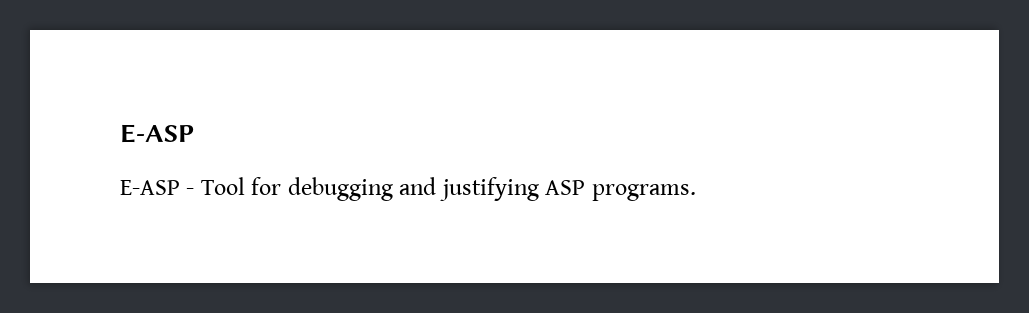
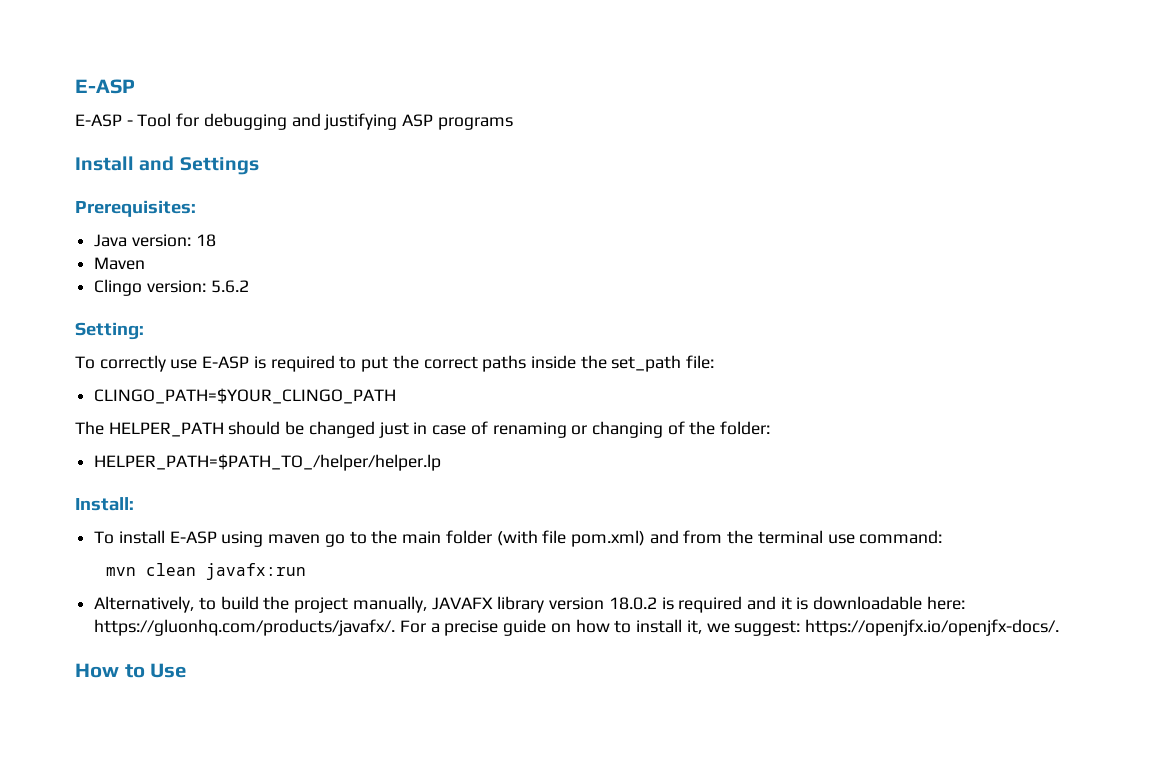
- E-ASP - Tool for debugging and justifying ASP programs.
+ E-ASP - Tool for debugging and justifying ASP programs
+ Install and Settings
+ Prerequisites:
+ Java version: 18
+ Maven
+ Clingo version: 5.6.2
+ Setting:
+ To correctly use E-ASP is required to put the correct paths inside the set_path file:
+ CLINGO_PATH=$YOUR_CLINGO_PATH
+ The HELPER_PATH should be changed just in case of renaming or changing of the folder:
+ HELPER_PATH=$PATH_TO_/helper/helper.lp
+ Install:
+ To install E-ASP using maven go to the main folder (with file pom.xml) and from the terminal use command:
+ mvn clean javafx:run
+ Alternatively, to build the project manually, JAVAFX library version 18.0.2 is required and it is downloadable here: https://gluonhq.com/products/javafx/. For a precise guide on how to install it, we suggest: https://openjfx.io/openjfx-docs/.
+ How to Use

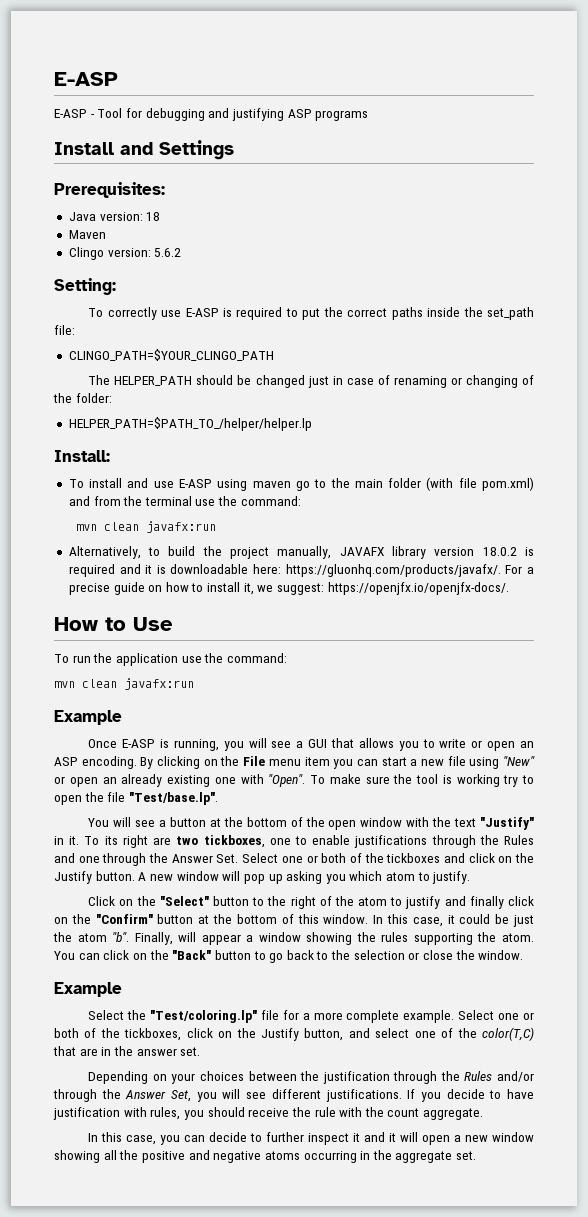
- To install E-ASP using maven go to the main folder (with file pom.xml) and from the terminal use command:
+ To install and use E-ASP using maven go to the main folder (with file pom.xml) and from the terminal use the command:
+ To run the application use the command:
+ mvn clean javafx:run
+ Example
+ Once E-ASP is running, you will see a GUI that allows you to write or open an ASP encoding. By clicking on the File menu item you can start a new file using "New" or open an already existing one with "Open". To make sure the tool is working try to open the file "Test/base.lp".
+ You will see a button at the bottom of the open window with the text "Justify" in it. To its right are two tickboxes, one to enable justifications through the Rules and one through the Answer Set. Select one or both of the tickboxes and click on the Justify button. A new window will pop up asking you which atom to justify.
+ Click on the "Select" button to the right of the atom to justify and finally click on the "Confirm" button at the bottom of this window. In this case, it could be just the atom "b". Finally, will appear a window showing the rules supporting the atom. You can click on the "Back" button to go back to the selection or close the window.
+ Example
+ Select the "Test/coloring.lp" file for a more complete example. Select one or both of the tickboxes, click on the Justify button, and select one of the color(T,C) that are in the answer set.
+ Depending on your choices between the justification through the Rules and/or through the Answer Set, you will see different justifications. If you decide to have justification with rules, you should receive the rule with the count aggregate.
+ In this case, you can decide to further inspect it and it will open a new window showing all the positive and negative atoms occurring in the aggregate set.

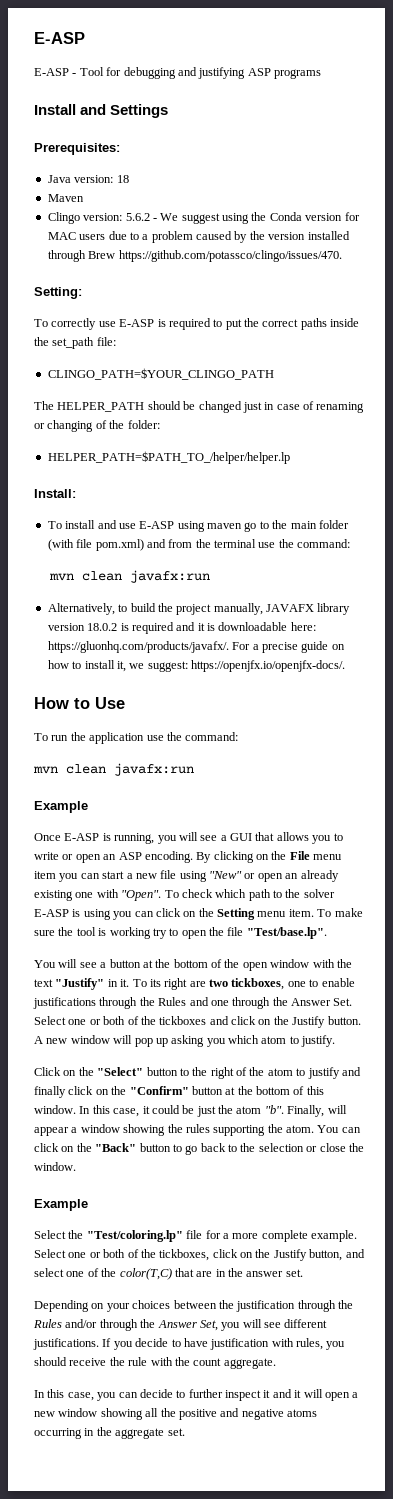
- Clingo version: 5.6.2
+ Clingo version: 5.6.2 - We suggest using the Conda version for MAC users due to a problem caused by the version installed through Brew https://github.com/potassco/clingo/issues/470.
- To make sure the tool is working try to open the file "Test/base.lp".
+ To check which path to the solver E-ASP is using you can click on the Setting menu item. To make sure the tool is working try to open the file "Test/base.lp".

